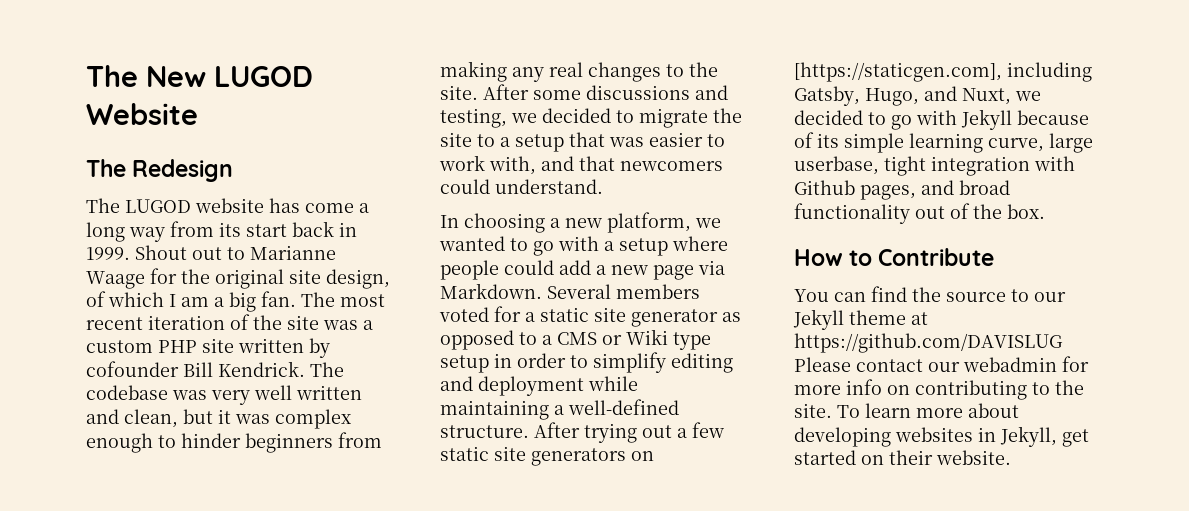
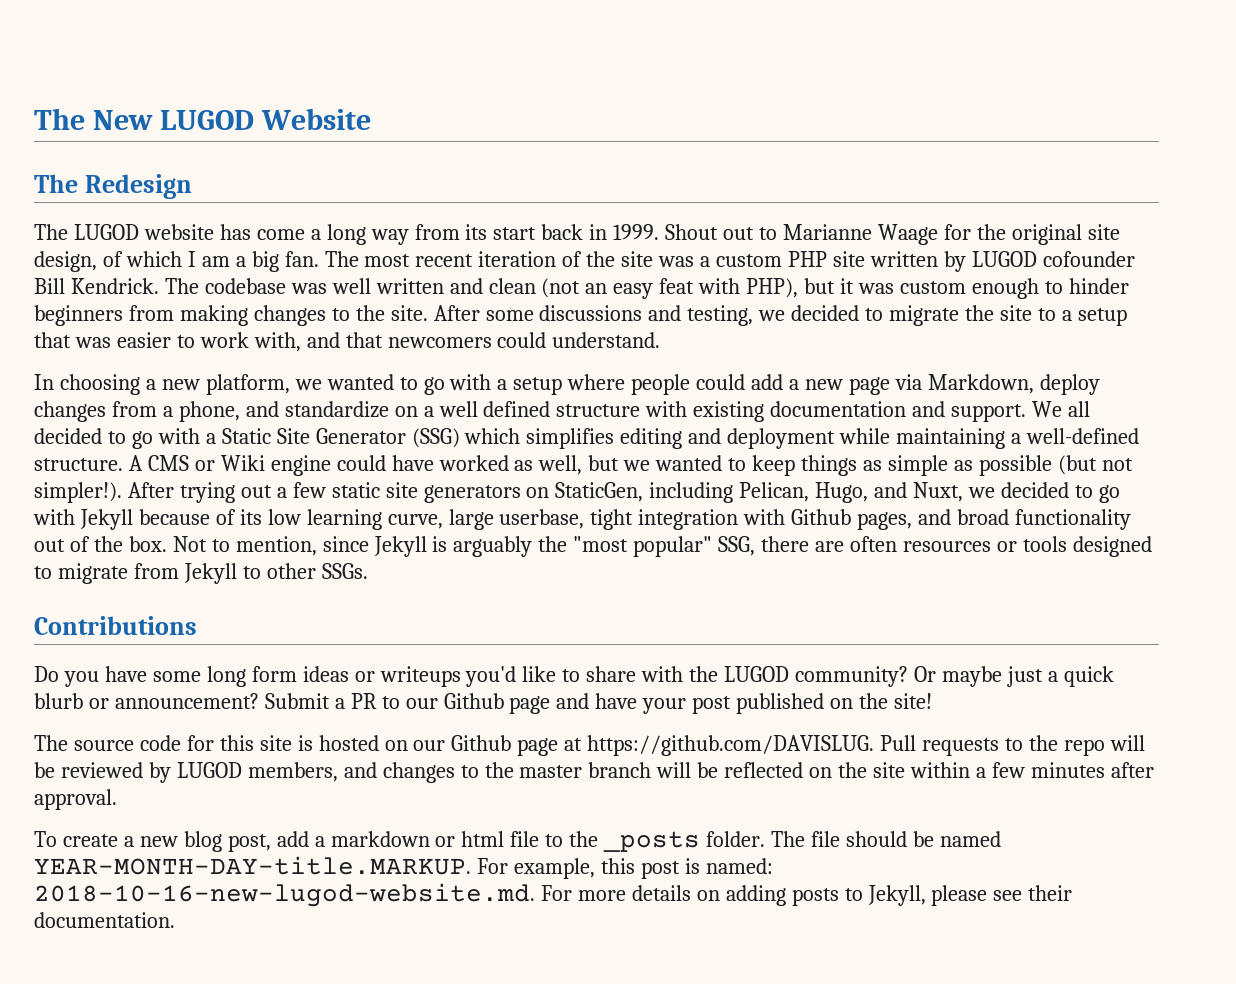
- The most recent iteration of the site was a custom PHP site written by cofounder Bill Kendrick.
+ The most recent iteration of the site was a custom PHP site written by LUGOD cofounder Bill Kendrick.
- The codebase was very well written and clean, but it was complex enough to hinder beginners from making any real changes to the site.
+ The codebase was well written and clean (not an easy feat with PHP), but it was custom enough to hinder beginners from making changes to the site.
- In choosing a new platform, we wanted to go with a setup where people could add a new page via Markdown. Several members voted for a static site generator as opposed to a CMS or Wiki type setup in order to simplify editing and deployment while maintaining a well-defined structure.
+ In choosing a new platform, we wanted to go with a setup where people could add a new page via Markdown, deploy changes from a phone, and standardize on a well defined structure with existing documentation and support. We all decided to go with a Static Site Generator (SSG) which simplifies editing and deployment while maintaining a well-defined structure.
+ A CMS or Wiki engine could have worked as well, but we wanted to keep things as simple as possible (but not simpler!).
- After trying out a few static site generators on [https://staticgen.com], including Gatsby, Hugo, and Nuxt, we decided to go with Jekyll because of its simple learning curve, large userbase, tight integration with Github pages, and broad functionality out of the box.
- How to Contribute
- You can find the source to our Jekyll theme at https://github.com/DAVISLUG Please contact our webadmin for more info on contributing to the site. To learn more about developing websites in Jekyll, get started on their website.
+ After trying out a few static site generators on StaticGen, including Pelican, Hugo, and Nuxt, we decided to go with Jekyll because of its low learning curve, large userbase, tight integration with Github pages, and broad functionality out of the box. Not to mention, since Jekyll is arguably the "most popular" SSG, there are often resources or tools designed to migrate from Jekyll to other SSGs.
+ Contributions
+ Do you have some long form ideas or writeups you'd like to share with the LUGOD community? Or maybe just a quick blurb or announcement? Submit a PR to our Github page and have your post published on the site!
+ The source code for this site is hosted on our Github page at https://github.com/DAVISLUG. Pull requests to the repo will be reviewed by LUGOD members, and changes to the master branch will be reflected on the site within a few minutes after approval.
+ To create a new blog post, add a markdown or html file to the _posts folder. The file should be named YEAR-MONTH-DAY-title.MARKUP. For example, this post is named: 2018-10-16-new-lugod-website.md. For more details on adding posts to Jekyll, please see their documentation.

